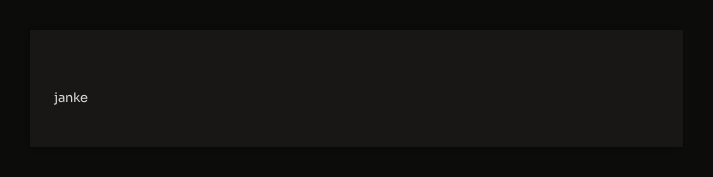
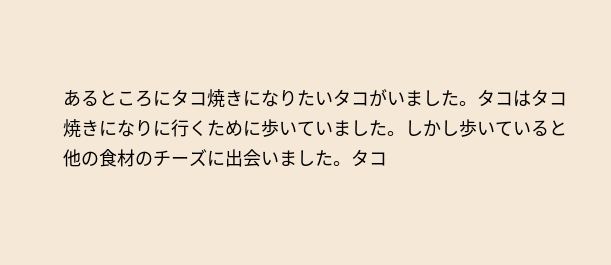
- janke
+ あるところにタコ焼きになりたいタコがいました。タコはタコ焼きになりに行くために歩いていました。しかし歩いていると他の食材のチーズに出会いました。タコ

